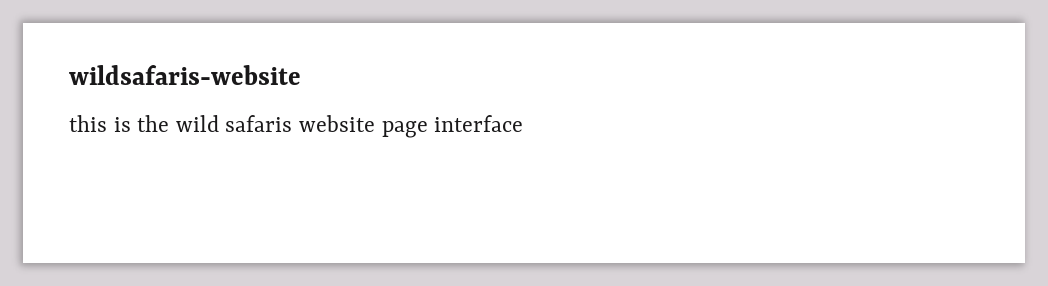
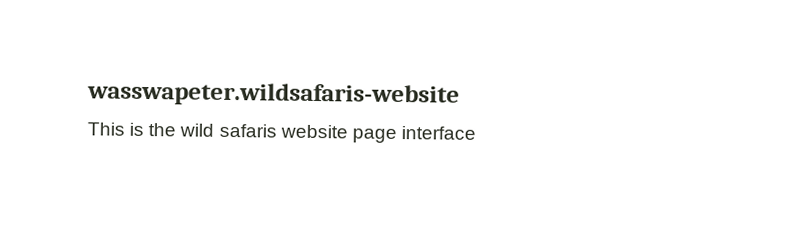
- wildsafaris-website
- this is the wild safaris website page interface
+ wasswapeter.wildsafaris-website
+ This is the wild safaris website page interface

